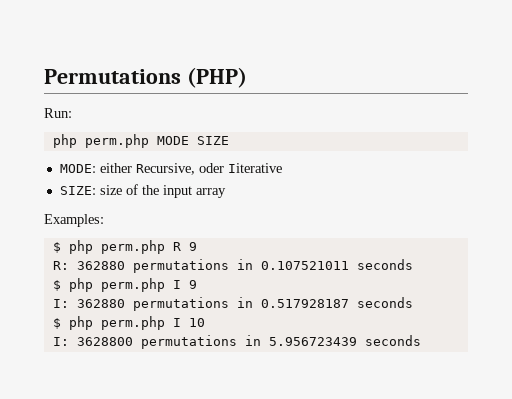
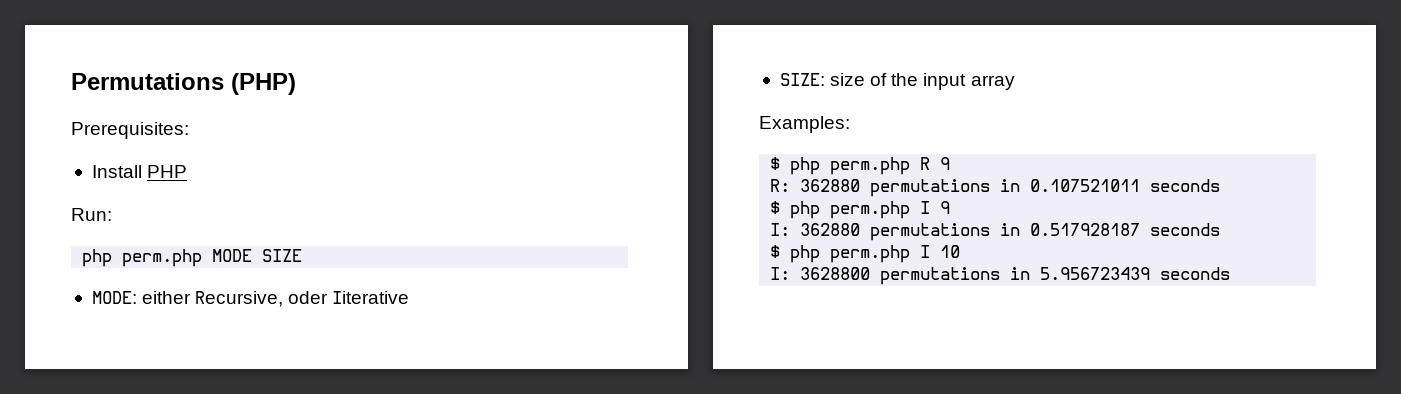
+ Prerequisites:
+ Install PHP

